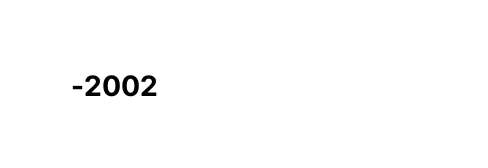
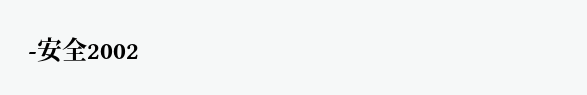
- -2002
+ -安全2002

